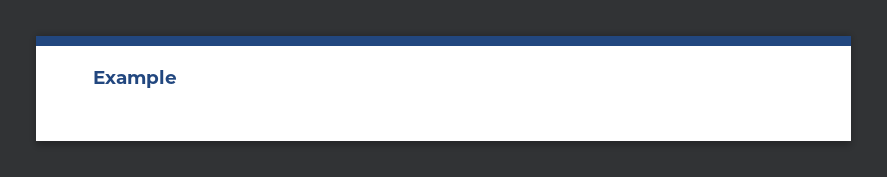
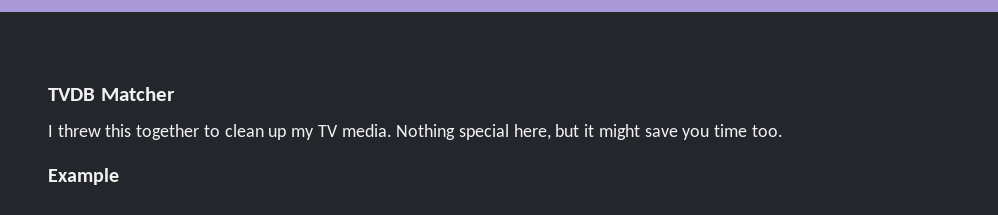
+ TVDB Matcher
+ I threw this together to clean up my TV media. Nothing special here, but it might save you time too.

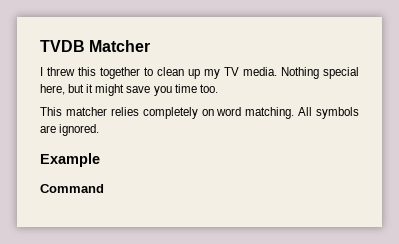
+ This matcher relies completely on word matching. All symbols are ignored.
+ Command

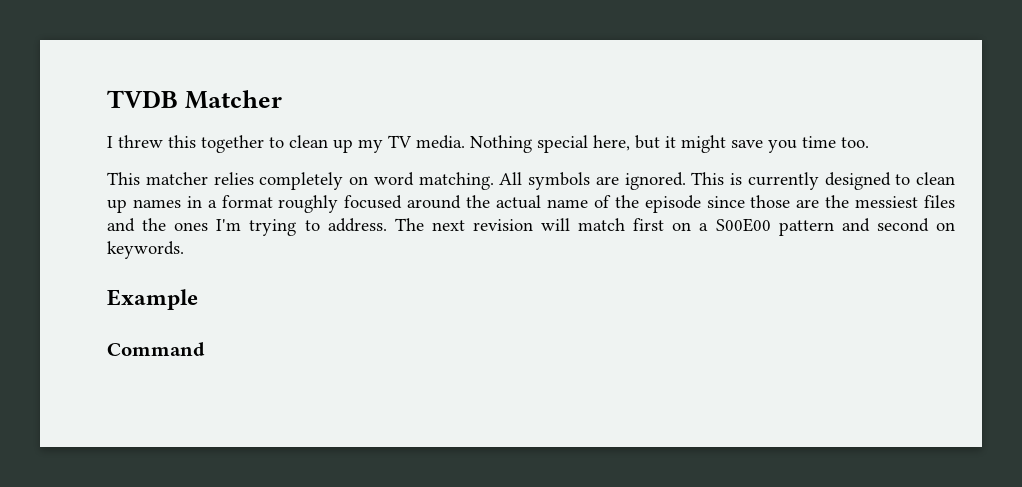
+ This is currently designed to clean up names in a format roughly focused around the actual name of the episode since those are the messiest files and the ones I'm trying to address. The next revision will match first on a S00E00 pattern and second on keywords.

